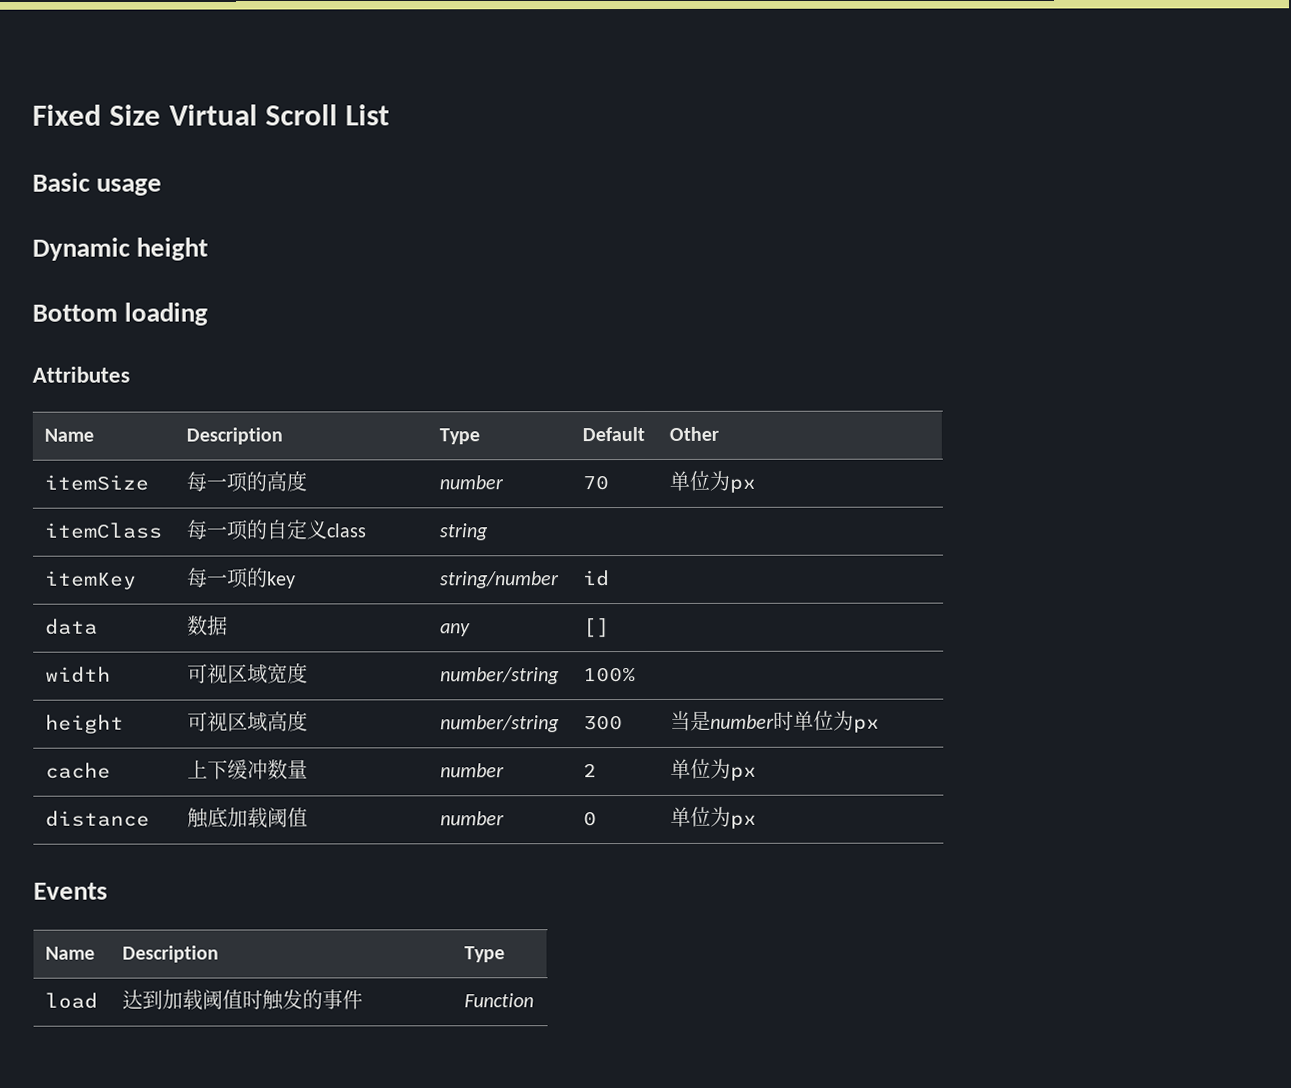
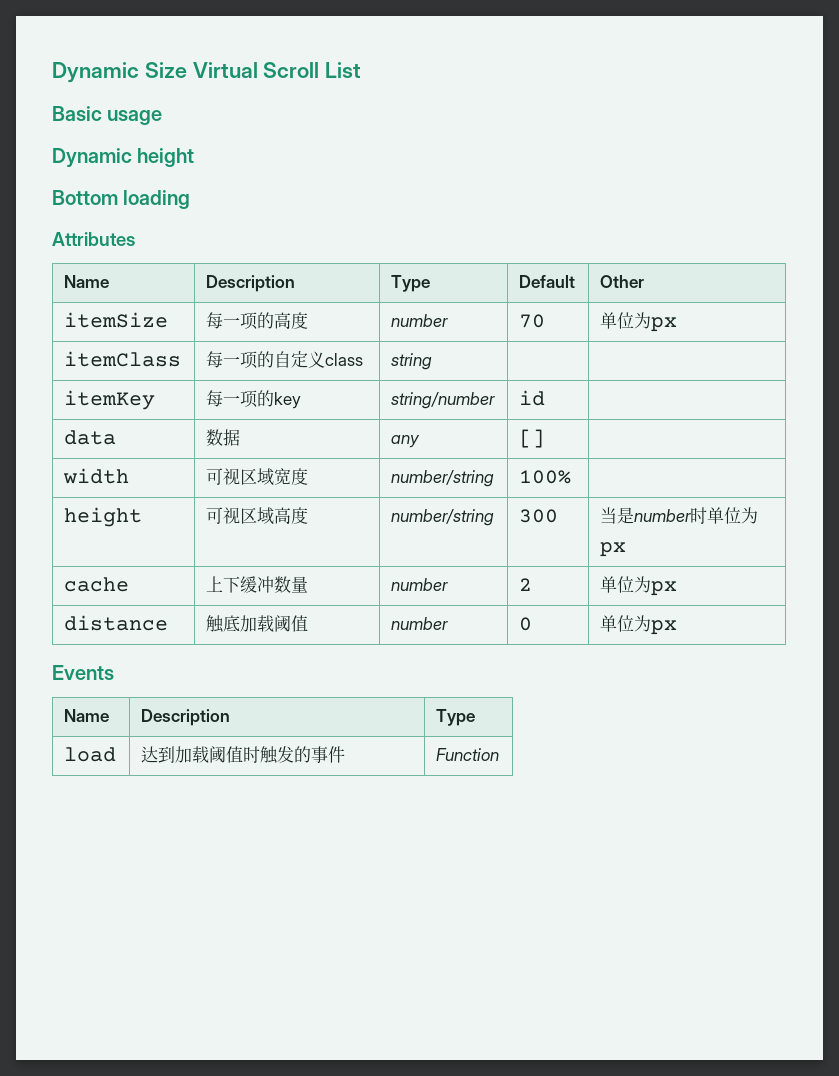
- Fixed Size Virtual Scroll List
+ Dynamic Size Virtual Scroll List

